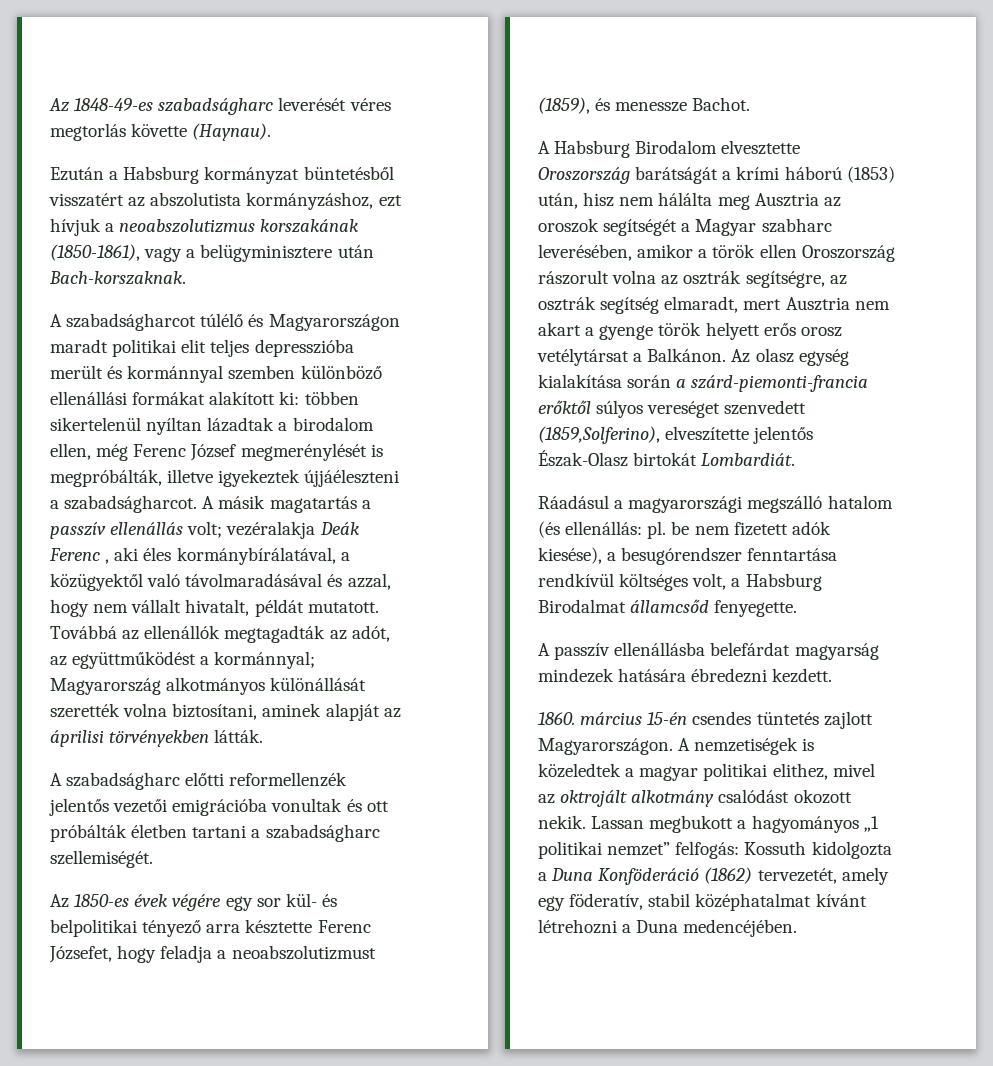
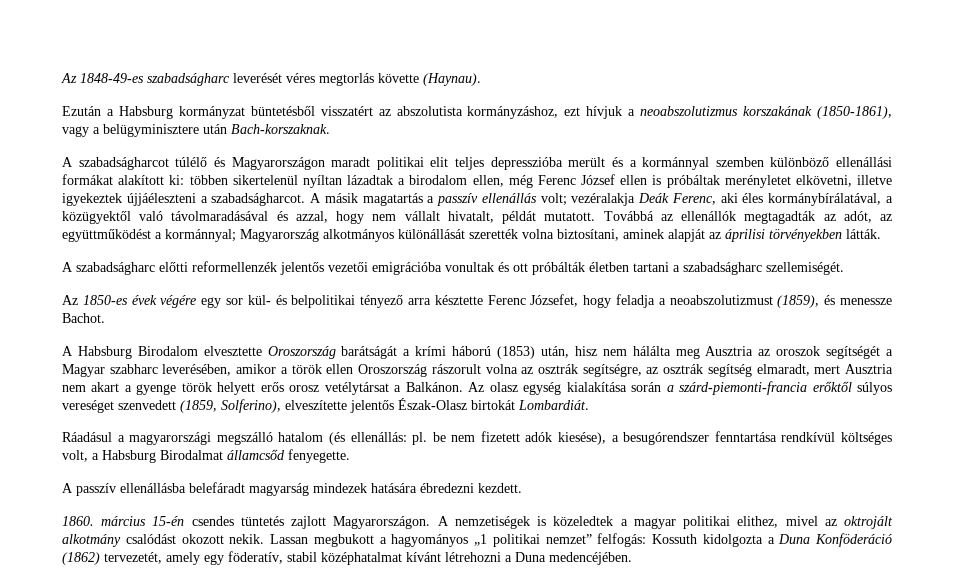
- A szabadságharcot túlélő és Magyarországon maradt politikai elit teljes depresszióba merült és kormánnyal szemben különböző ellenállási formákat alakított ki: többen sikertelenül nyíltan lázadtak a birodalom ellen, még Ferenc József megmerénylését is megpróbálták, illetve igyekeztek újjáéleszteni a szabadságharcot.
+ A szabadságharcot túlélő és Magyarországon maradt politikai elit teljes depresszióba merült és a kormánnyal szemben különböző ellenállási formákat alakított ki: többen sikertelenül nyíltan lázadtak a birodalom ellen, még Ferenc József ellen is próbáltak merényletet elkövetni, illetve igyekeztek újjáéleszteni a szabadságharcot.
- A másik magatartás a passzív ellenállás volt; vezéralakja Deák Ferenc , aki éles kormánybírálatával, a közügyektől való távolmaradásával és azzal, hogy nem vállalt hivatalt, példát mutatott.
+ A másik magatartás a passzív ellenállás volt; vezéralakja Deák Ferenc, aki éles kormánybírálatával, a közügyektől való távolmaradásával és azzal, hogy nem vállalt hivatalt, példát mutatott.
- Az olasz egység kialakítása során a szárd-piemonti-francia erőktől súlyos vereséget szenvedett (1859,Solferino), elveszítette jelentős Észak-Olasz birtokát Lombardiát.
+ Az olasz egység kialakítása során a szárd-piemonti-francia erőktől súlyos vereséget szenvedett (1859, Solferino), elveszítette jelentős Észak-Olasz birtokát Lombardiát.
- A passzív ellenállásba belefárdat magyarság mindezek hatására ébredezni kezdett.
+ A passzív ellenállásba belefáradt magyarság mindezek hatására ébredezni kezdett.

